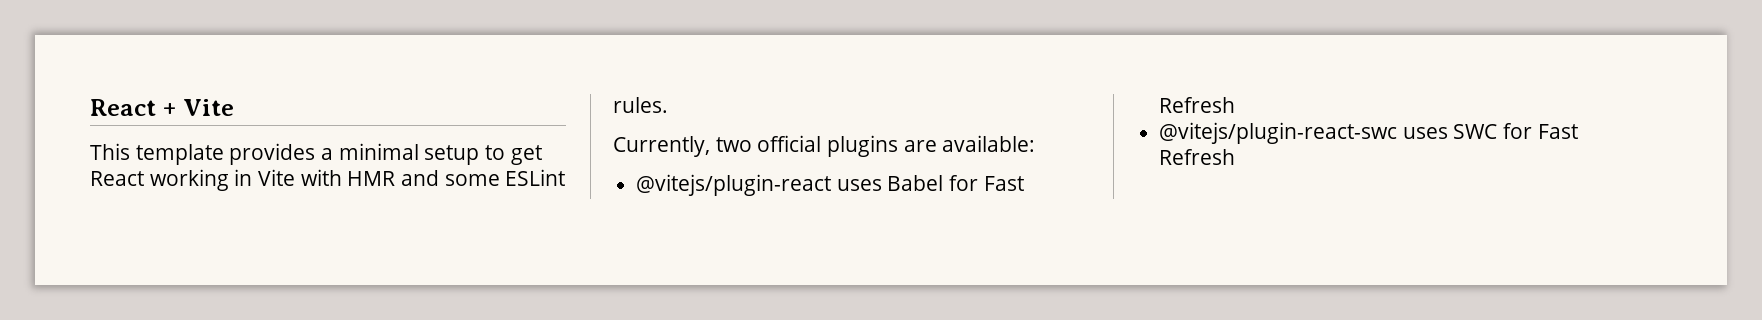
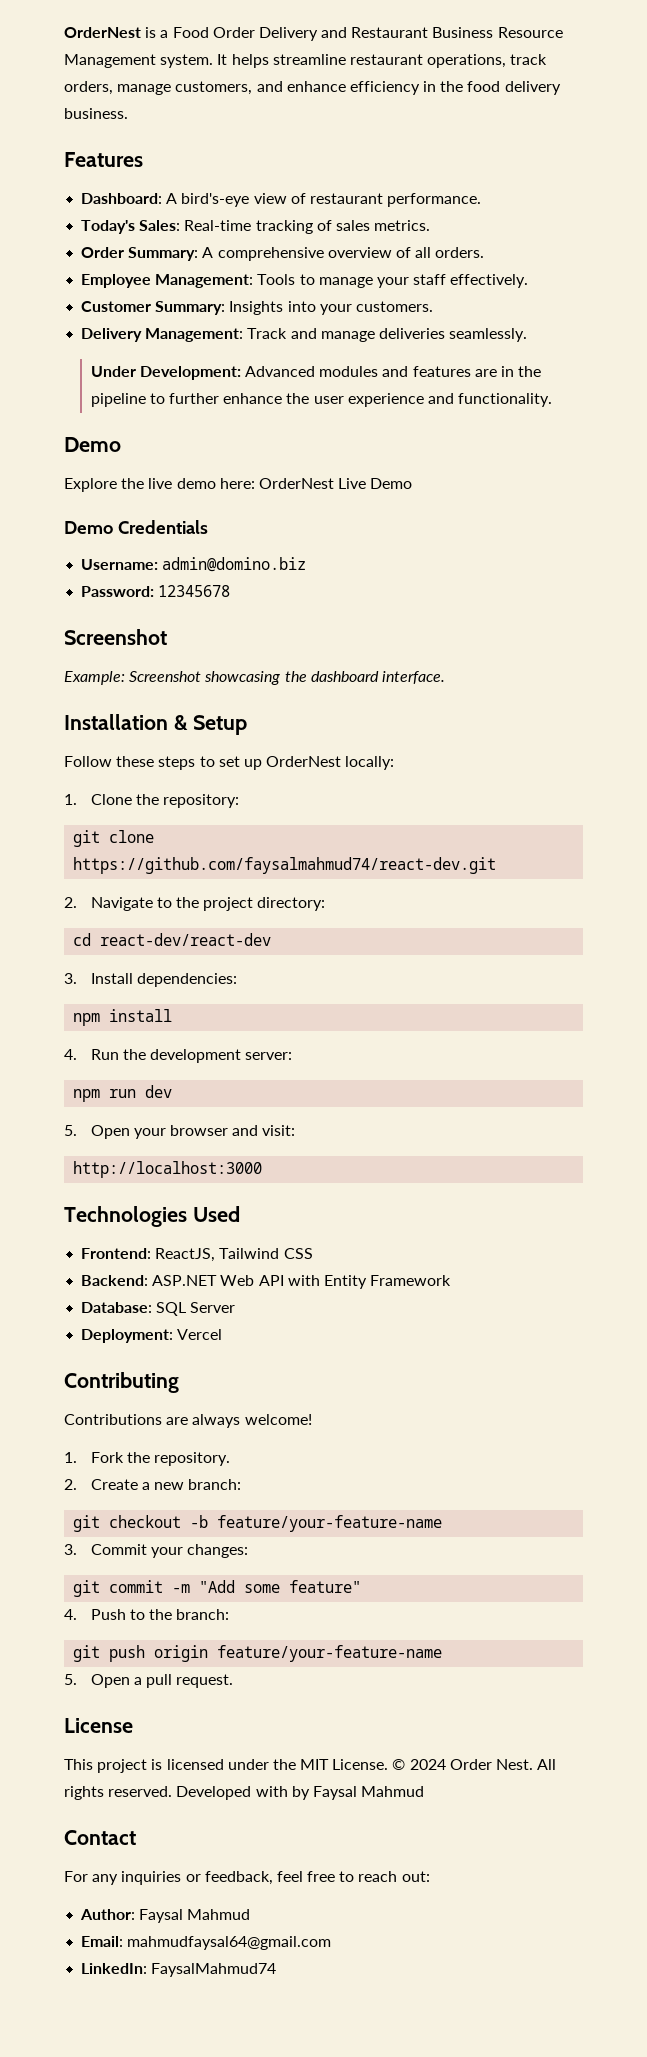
- React + Vite
- This template provides a minimal setup to get React working in Vite with HMR and some ESLint rules.
- Currently, two official plugins are available:
- @vitejs/plugin-react uses Babel for Fast Refresh
- @vitejs/plugin-react-swc uses SWC for Fast Refresh
+ OrderNest is a Food Order Delivery and Restaurant Business Resource Management system. It helps streamline restaurant operations, track orders, manage customers, and enhance efficiency in the food delivery business.
+ Features
+ Dashboard: A bird's-eye view of restaurant performance.
+ Today's Sales: Real-time tracking of sales metrics.
+ Order Summary: A comprehensive overview of all orders.
+ Employee Management: Tools to manage your staff effectively.
+ Customer Summary: Insights into your customers.
+ Delivery Management: Track and manage deliveries seamlessly.
+ Under Development: Advanced modules and features are in the pipeline to further enhance the user experience and functionality.
+ Demo
+ Explore the live demo here: OrderNest Live Demo
+ Demo Credentials
+ Username: admin@domino.biz
+ Password: 12345678
+ Screenshot
+ Example: Screenshot showcasing the dashboard interface.
+ Installation & Setup
+ Follow these steps to set up OrderNest locally:
+ 1. Clone the repository:
+ git clone https://github.com/faysalmahmud74/react-dev.git
+ 2. Navigate to the project directory:
+ cd react-dev/react-dev
+ 3. Install dependencies:
+ npm install
+ 4. Run the development server:
+ npm run dev
+ 5. Open your browser and visit:
+ http://localhost:3000
+ Technologies Used
+ Frontend: ReactJS, Tailwind CSS
+ Backend: ASP.NET Web API with Entity Framework
+ Database: SQL Server
+ Deployment: Vercel
+ Contributing
+ Contributions are always welcome!
+ 1. Fork the repository.
+ 2. Create a new branch:
+ git checkout -b feature/your-feature-name
+ 3. Commit your changes:
+ git commit -m "Add some feature"
+ 4. Push to the branch:
+ git push origin feature/your-feature-name
+ 5. Open a pull request.
+ License
+ This project is licensed under the MIT License. © 2024 Order Nest. All rights reserved. Developed with by Faysal Mahmud
+ Contact
+ For any inquiries or feedback, feel free to reach out:
+ Author: Faysal Mahmud
+ Email: mahmudfaysal64@gmail.com
+ LinkedIn: FaysalMahmud74

